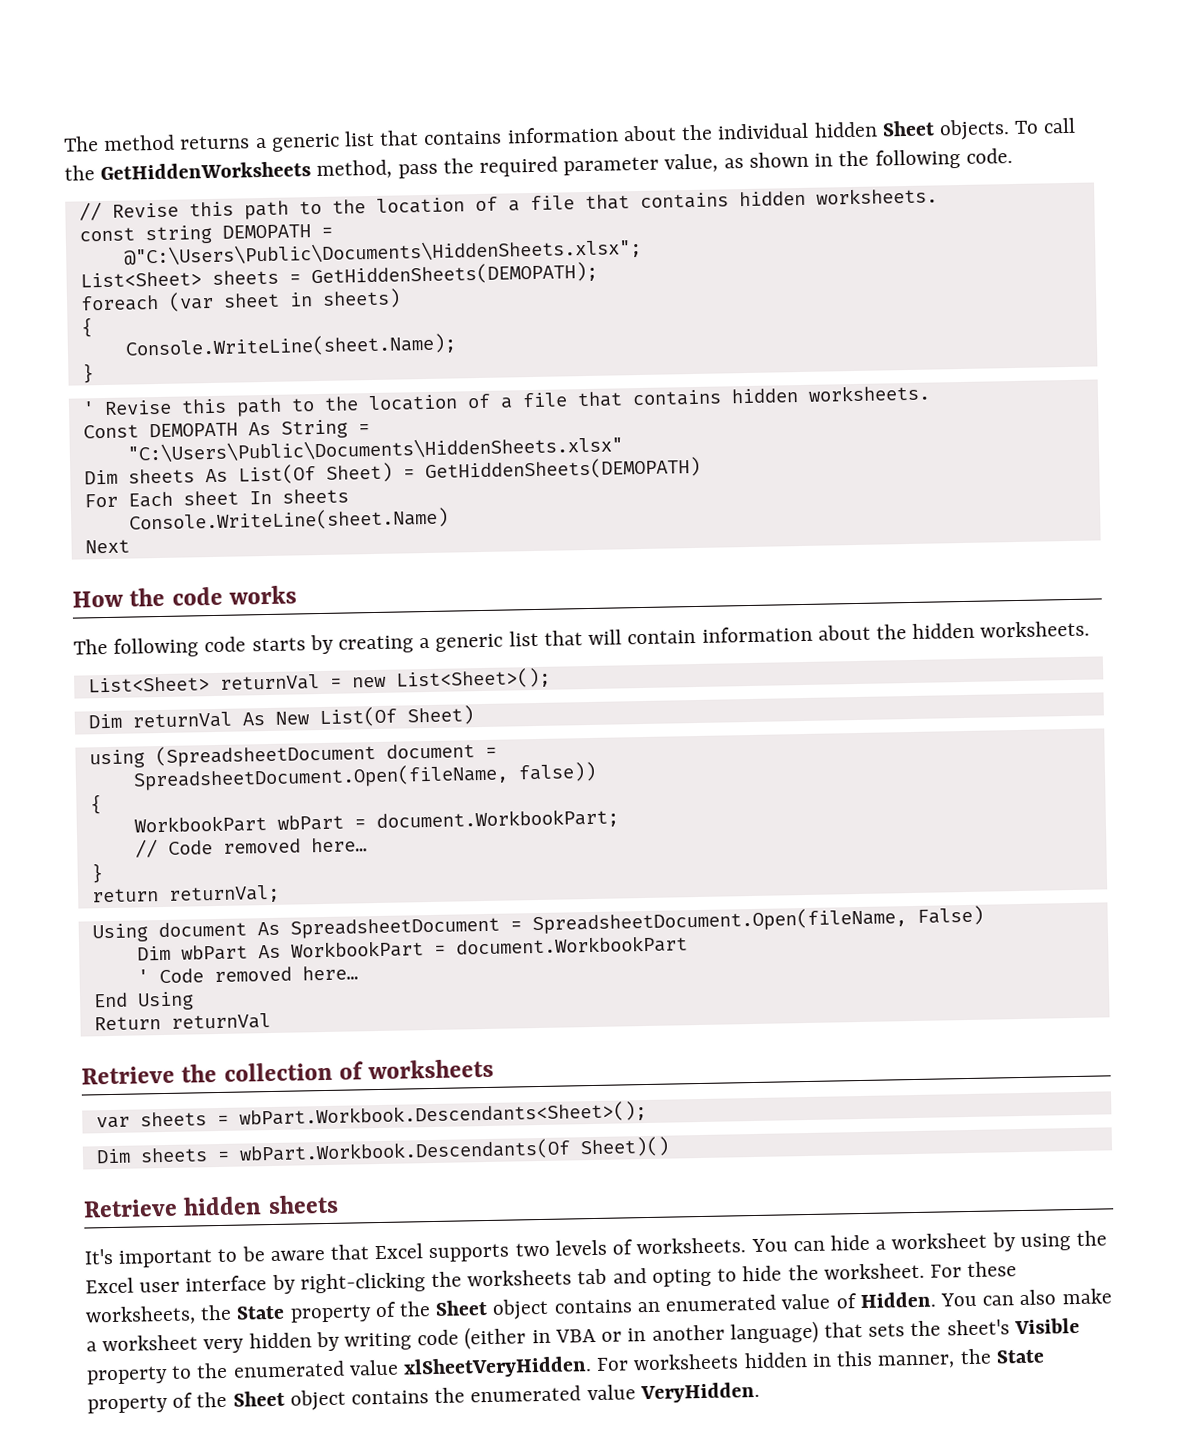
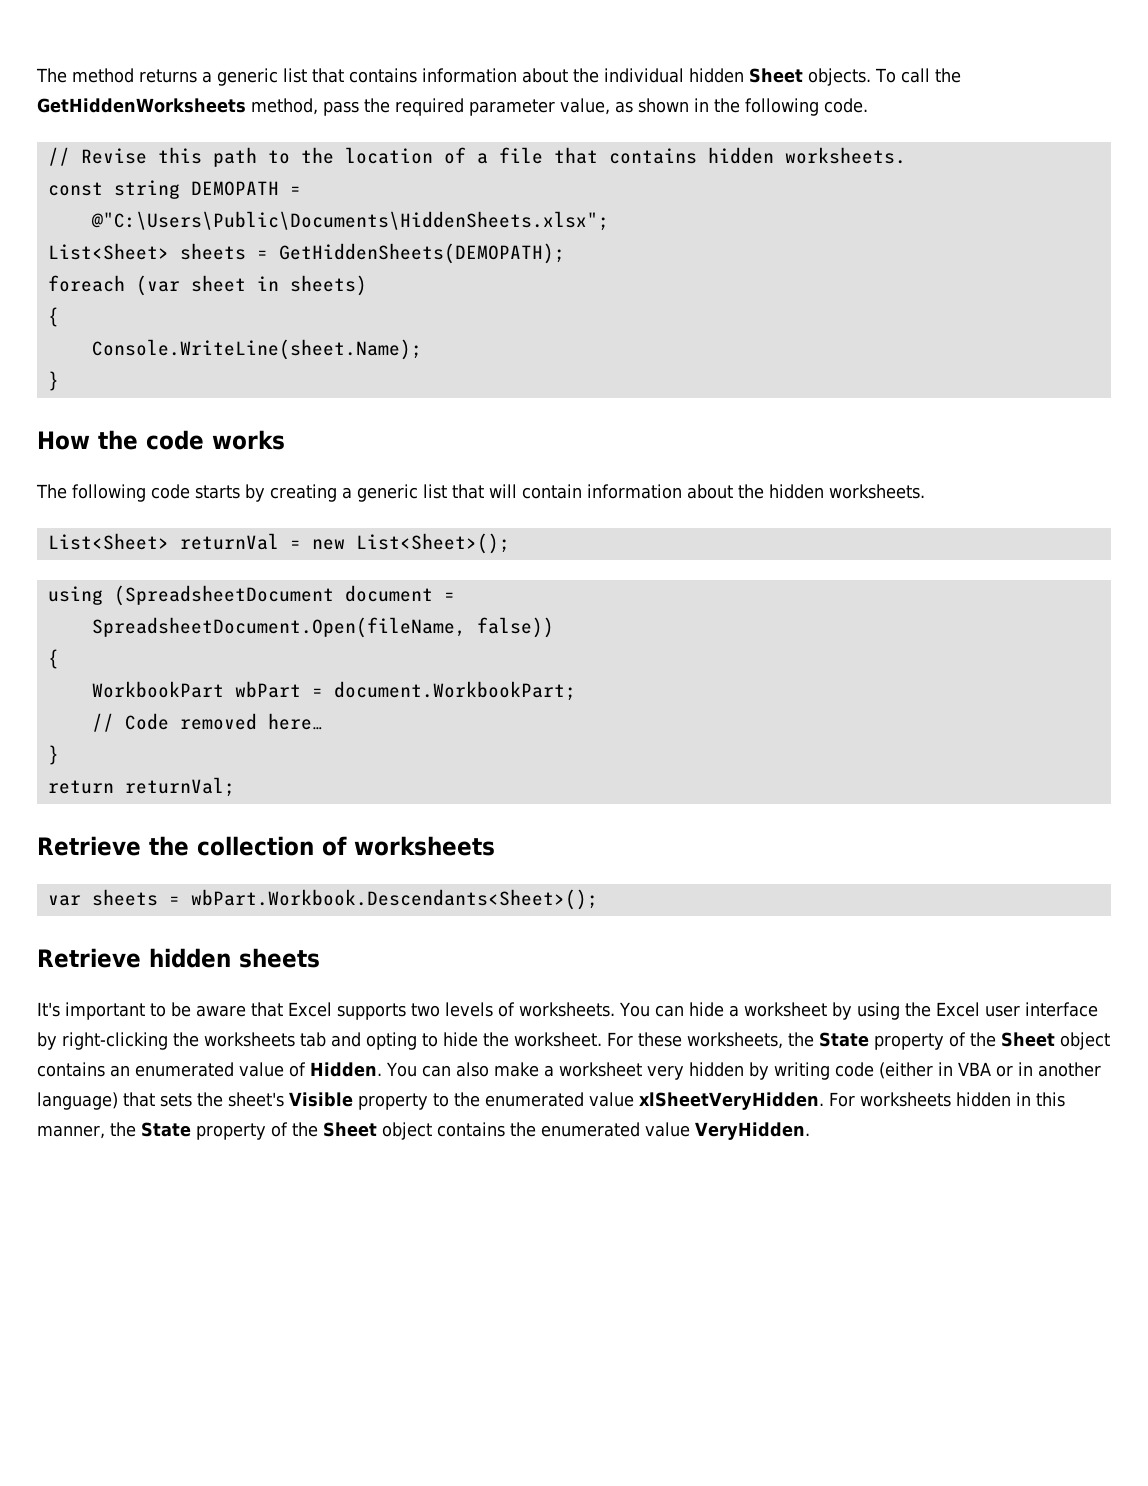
- ' Revise this path to the location of a file that contains hidden worksheets.
- Const DEMOPATH As String =
- "C:\Users\Public\Documents\HiddenSheets.xlsx"
- Dim sheets As List(Of Sheet) = GetHiddenSheets(DEMOPATH)
- For Each sheet In sheets
- Console.WriteLine(sheet.Name)
- Next
- Dim returnVal As New List(Of Sheet)
- Using document As SpreadsheetDocument = SpreadsheetDocument.Open(fileName, False)
- Dim wbPart As WorkbookPart = document.WorkbookPart
- ' Code removed here…
- End Using
- Return returnVal
- Dim sheets = wbPart.Workbook.Descendants(Of Sheet)()

